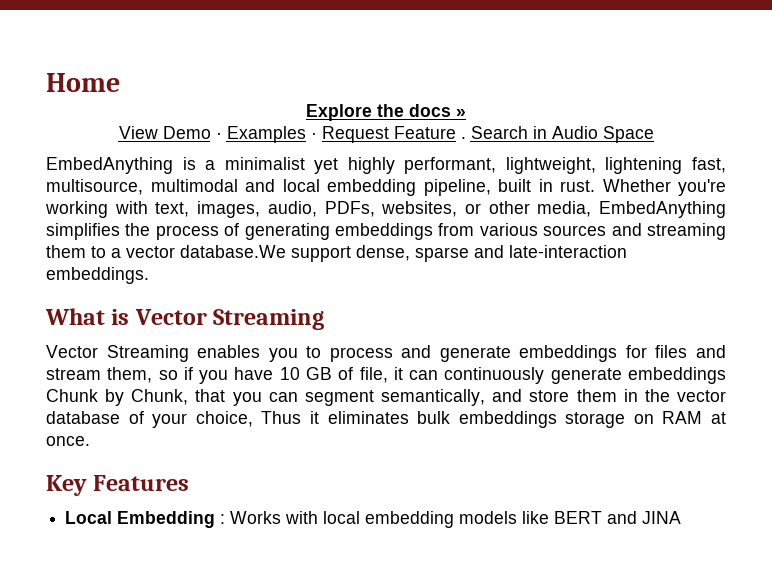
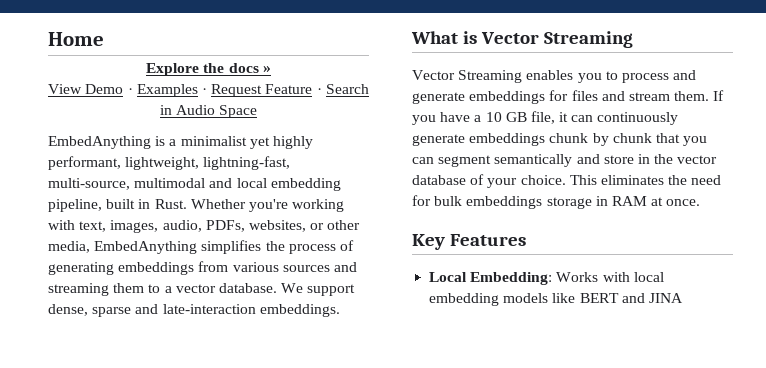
- View Demo · Examples · Request Feature . Search in Audio Space
+ View Demo · Examples · Request Feature · Search in Audio Space
- EmbedAnything is a minimalist yet highly performant, lightweight, lightening fast, multisource, multimodal and local embedding pipeline, built in rust.
+ EmbedAnything is a minimalist yet highly performant, lightweight, lightning-fast, multi-source, multimodal and local embedding pipeline, built in Rust.
- Whether you're working with text, images, audio, PDFs, websites, or other media, EmbedAnything simplifies the process of generating embeddings from various sources and streaming them to a vector database.We support dense, sparse and late-interaction embeddings.
+ Whether you're working with text, images, audio, PDFs, websites, or other media, EmbedAnything simplifies the process of generating embeddings from various sources and streaming them to a vector database. We support dense, sparse and late-interaction embeddings.
- Vector Streaming enables you to process and generate embeddings for files and stream them, so if you have 10 GB of file, it can continuously generate embeddings Chunk by Chunk, that you can segment semantically, and store them in the vector database of your choice, Thus it eliminates bulk embeddings storage on RAM at once.
+ Vector Streaming enables you to process and generate embeddings for files and stream them. If you have a 10 GB file, it can continuously generate embeddings chunk by chunk that you can segment semantically and store in the vector database of your choice. This eliminates the need for bulk embeddings storage in RAM at once.
- Local Embedding : Works with local embedding models like BERT and JINA
+ Local Embedding: Works with local embedding models like BERT and JINA

